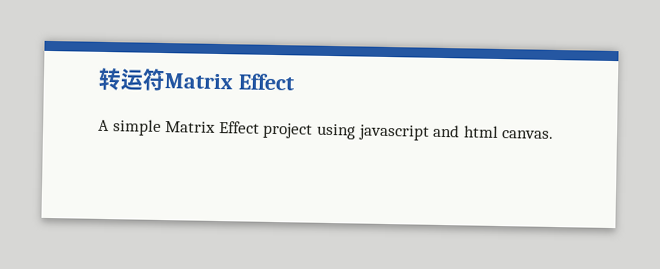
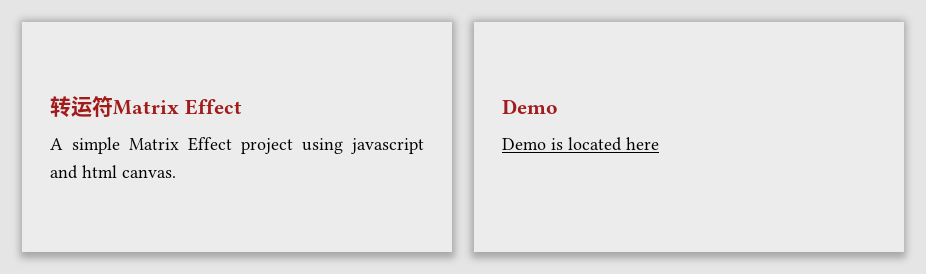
  A simple Matrix Effect project using javascript and html canvas.
+ Demo
+ Demo is located here

